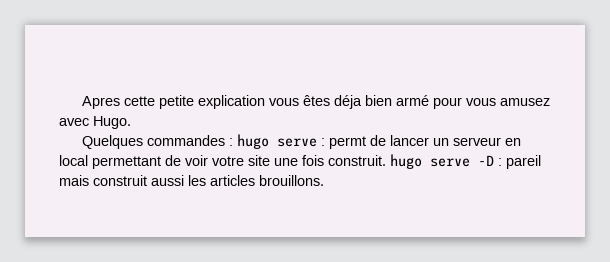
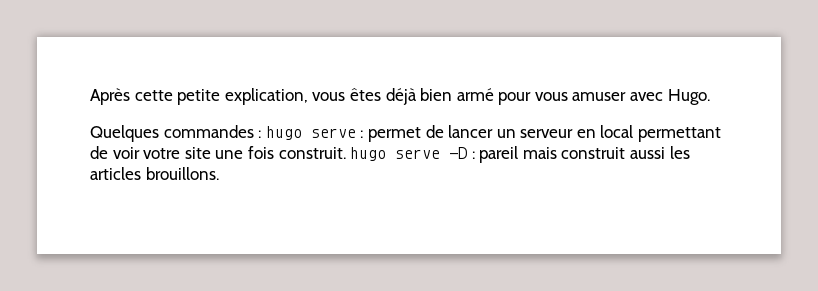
- Apres cette petite explication vous êtes déja bien armé pour vous amusez avec Hugo.
+ Après cette petite explication, vous êtes déjà bien armé pour vous amuser avec Hugo.
- Quelques commandes : hugo serve : permt de lancer un serveur en local permettant de voir votre site une fois construit. hugo serve -D : pareil mais construit aussi les articles brouillons.
+ Quelques commandes : hugo serve : permet de lancer un serveur en local permettant de voir votre site une fois construit. hugo serve -D : pareil mais construit aussi les articles brouillons.

